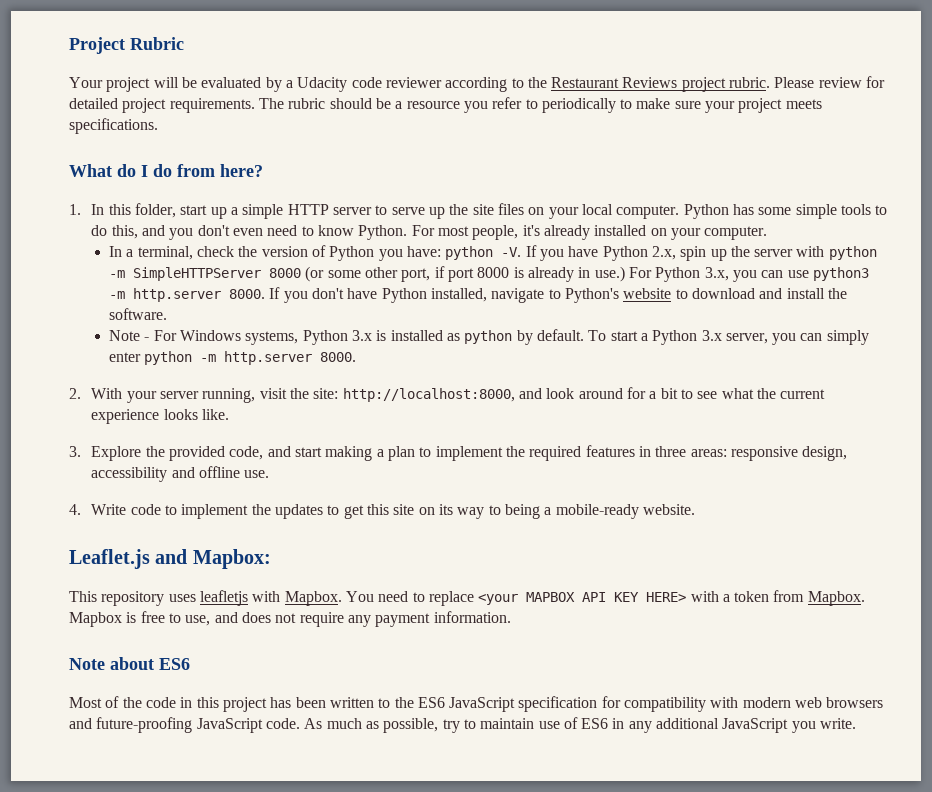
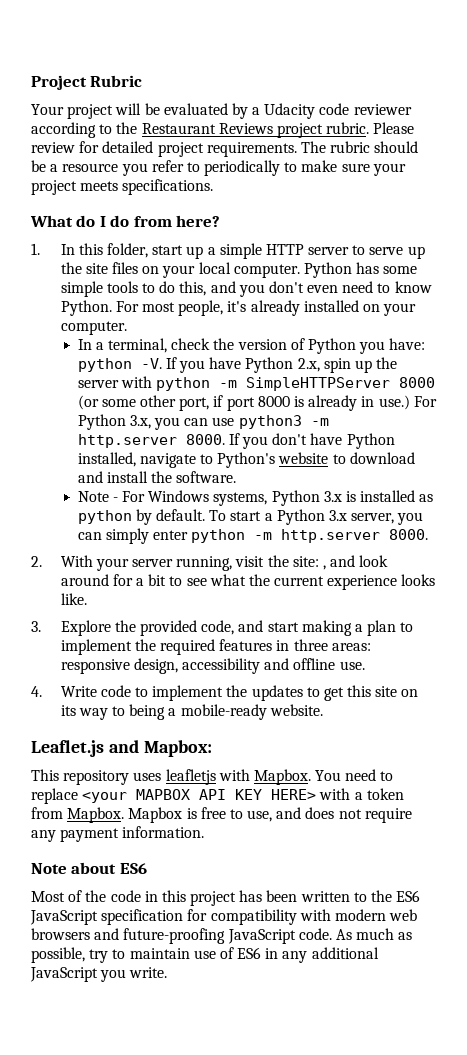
- 2. With your server running, visit the site: http://localhost:8000, and look around for a bit to see what the current experience looks like.
+ 2. With your server running, visit the site: , and look around for a bit to see what the current experience looks like.

